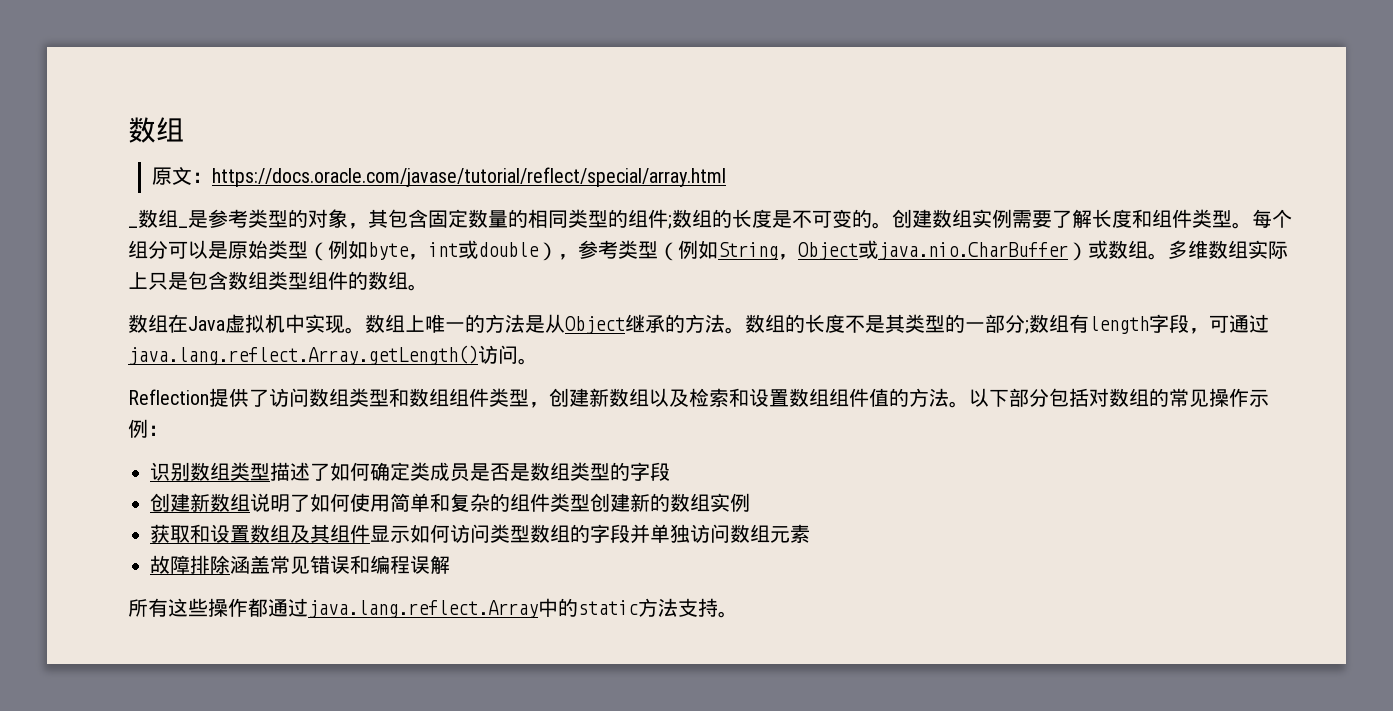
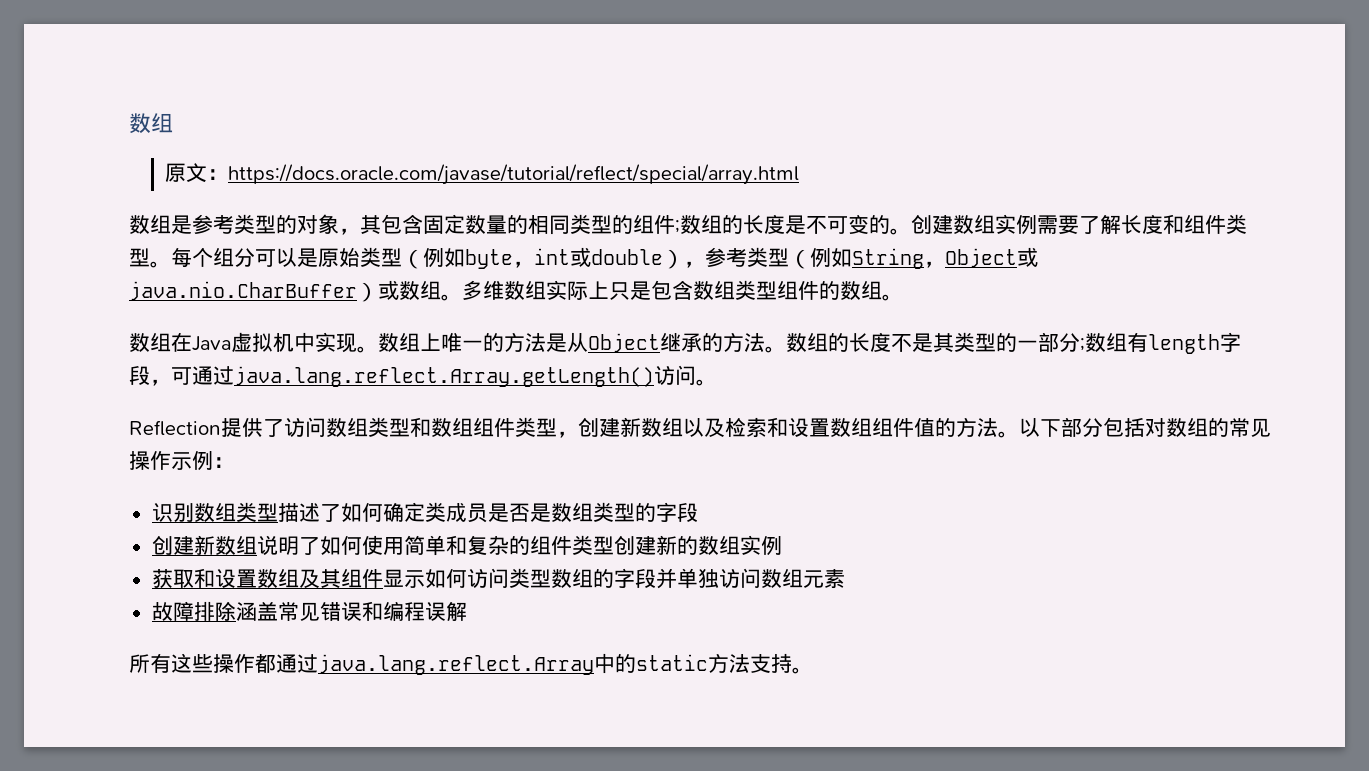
- _数组_是参考类型的对象，其包含固定数量的相同类型的组件;数组的长度是不可变的。
+ 数组是参考类型的对象，其包含固定数量的相同类型的组件;数组的长度是不可变的。

